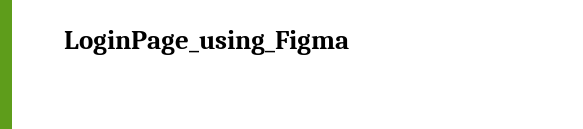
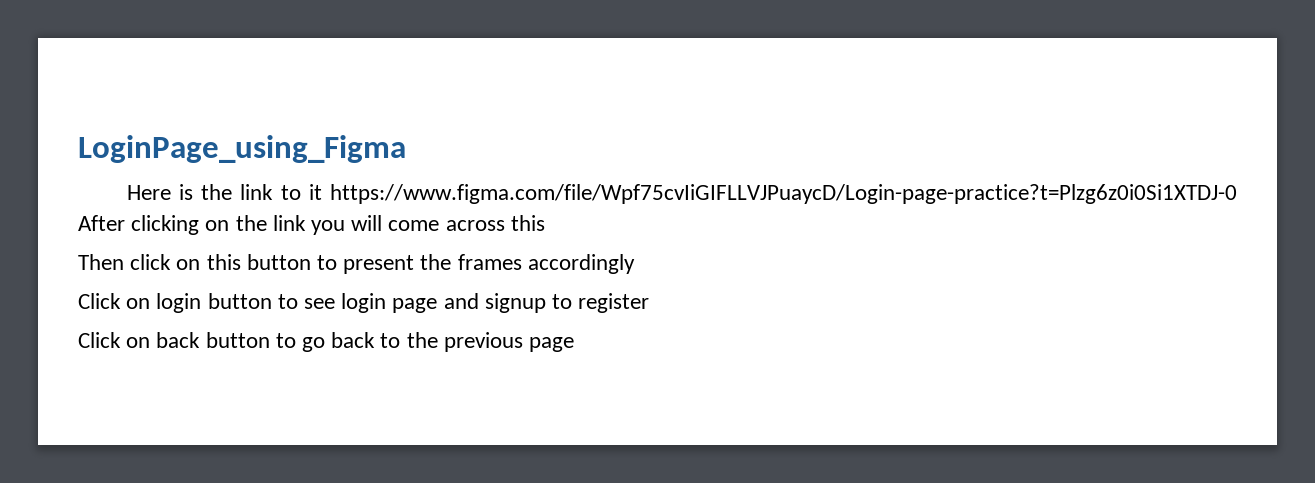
+ Here is the link to it https://www.figma.com/file/Wpf75cvIiGIFLLVJPuaycD/Login-page-practice?t=Plzg6z0i0Si1XTDJ-0 After clicking on the link you will come across this
+ Then click on this button to present the frames accordingly
+ Click on login button to see login page and signup to register
+ Click on back button to go back to the previous page

